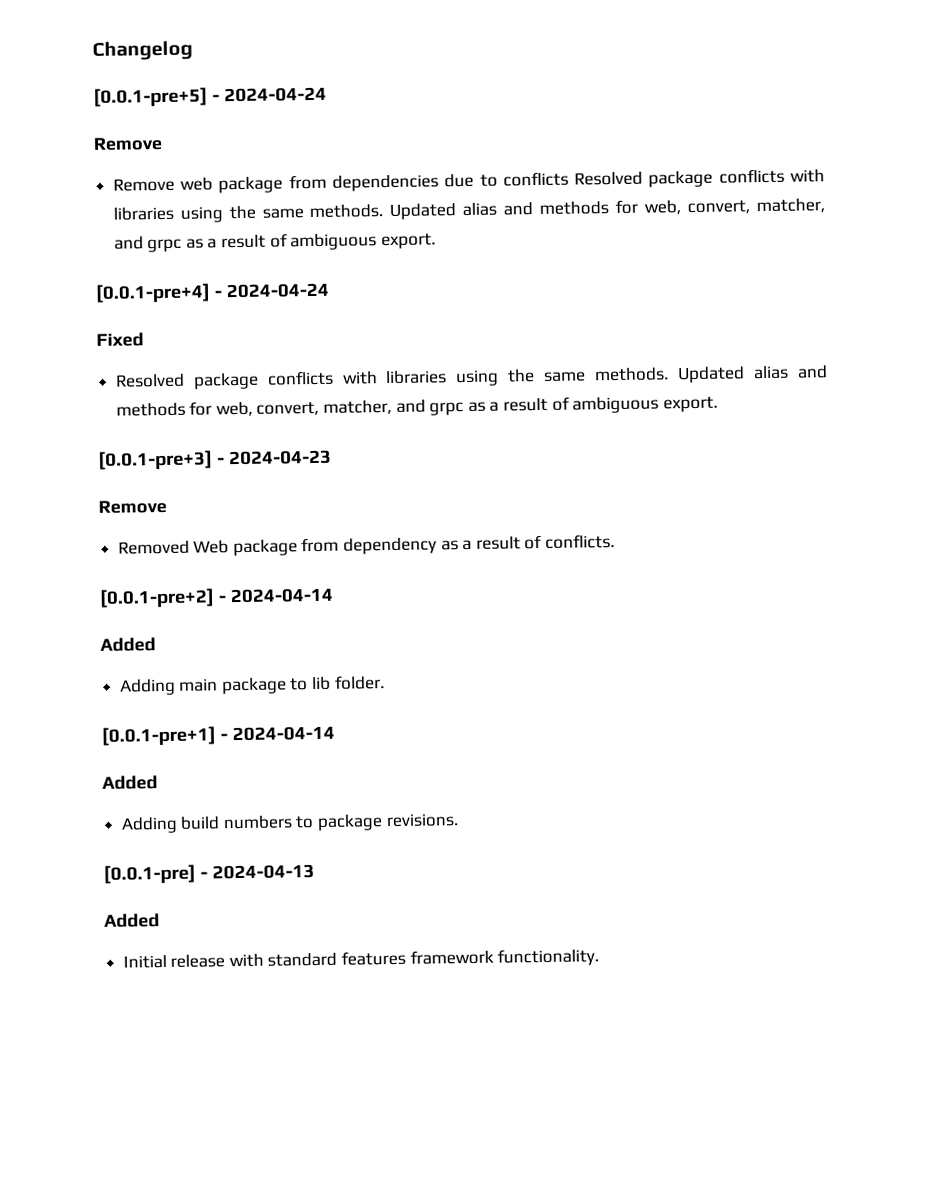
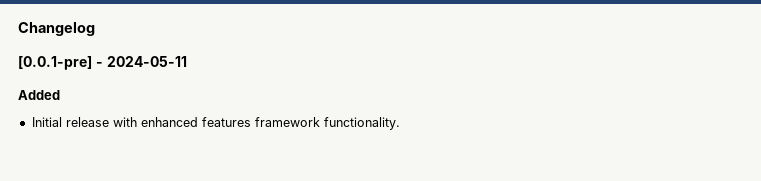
- [0.0.1-pre+5] - 2024-04-24
- Remove
- Remove web package from dependencies due to conflicts Resolved package conflicts with libraries using the same methods. Updated alias and methods for web, convert, matcher, and grpc as a result of ambiguous export.
- [0.0.1-pre+4] - 2024-04-24
- Fixed
- Resolved package conflicts with libraries using the same methods. Updated alias and methods for web, convert, matcher, and grpc as a result of ambiguous export.
- [0.0.1-pre+3] - 2024-04-23
- Remove
- Removed Web package from dependency as a result of conflicts.
- [0.0.1-pre+2] - 2024-04-14
- Added
- Adding main package to lib folder.
- [0.0.1-pre+1] - 2024-04-14
- Added
- Adding build numbers to package revisions.
- [0.0.1-pre] - 2024-04-13
+ [0.0.1-pre] - 2024-05-11
- Initial release with standard features framework functionality.
+ Initial release with enhanced features framework functionality.

